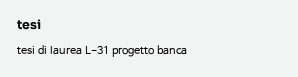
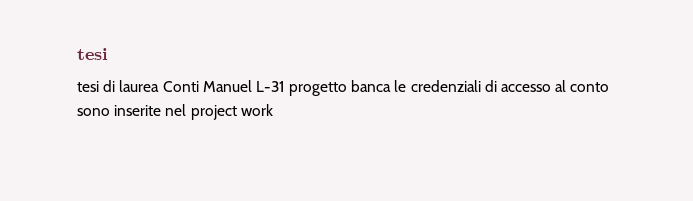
- tesi di laurea L-31 progetto banca
+ tesi di laurea Conti Manuel L-31 progetto banca le credenziali di accesso al conto sono inserite nel project work

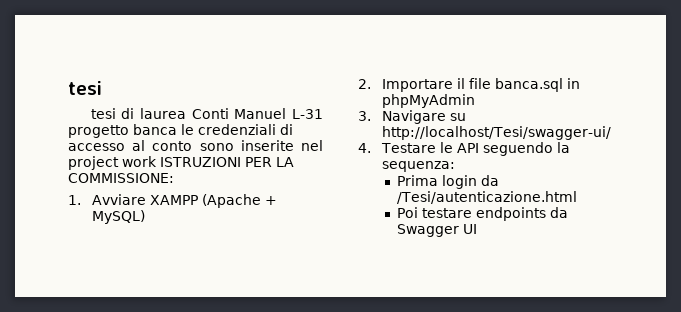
- tesi di laurea Conti Manuel L-31 progetto banca le credenziali di accesso al conto sono inserite nel project work
+ tesi di laurea Conti Manuel L-31 progetto banca le credenziali di accesso al conto sono inserite nel project work ISTRUZIONI PER LA COMMISSIONE:
+ 1. Avviare XAMPP (Apache + MySQL)
+ 2. Importare il file banca.sql in phpMyAdmin
+ 3. Navigare su http://localhost/Tesi/swagger-ui/
+ 4. Testare le API seguendo la sequenza:
+ Prima login da /Tesi/autenticazione.html
+ Poi testare endpoints da Swagger UI

